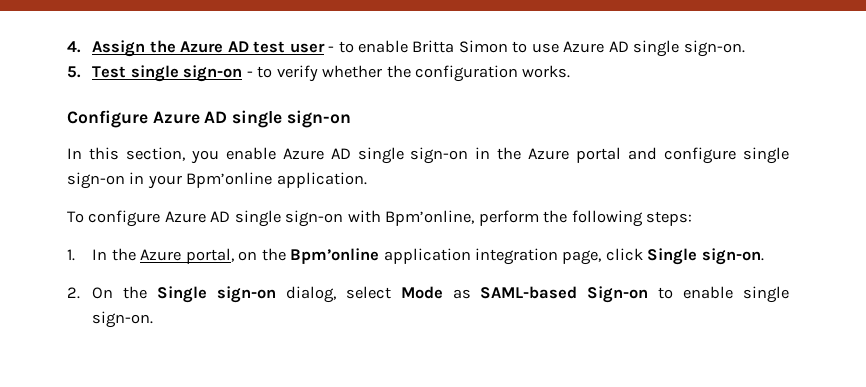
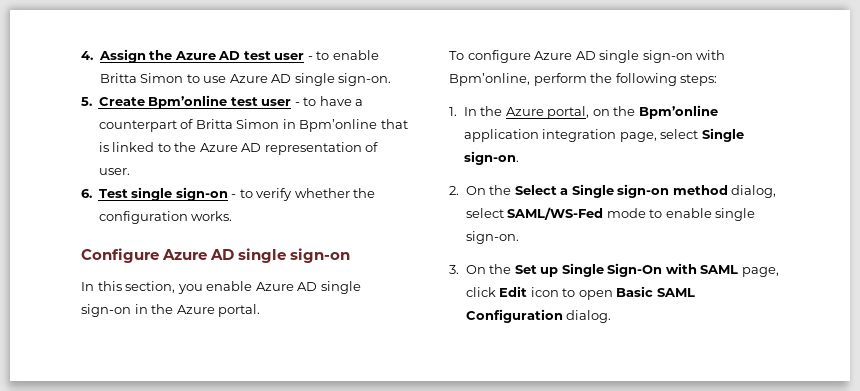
- 5. Test single sign-on - to verify whether the configuration works.
+ 5. Create Bpm’online test user - to have a counterpart of Britta Simon in Bpm’online that is linked to the Azure AD representation of user.
+ 6. Test single sign-on - to verify whether the configuration works.
- In this section, you enable Azure AD single sign-on in the Azure portal and configure single sign-on in your Bpm’online application.
+ In this section, you enable Azure AD single sign-on in the Azure portal.
- 1. In the Azure portal, on the Bpm’online application integration page, click Single sign-on.
+ 1. In the Azure portal, on the Bpm’online application integration page, select Single sign-on.
- 2. On the Single sign-on dialog, select Mode as SAML-based Sign-on to enable single sign-on.
+ 2. On the Select a Single sign-on method dialog, select SAML/WS-Fed mode to enable single sign-on.
+ 3. On the Set up Single Sign-On with SAML page, click Edit icon to open Basic SAML Configuration dialog.

